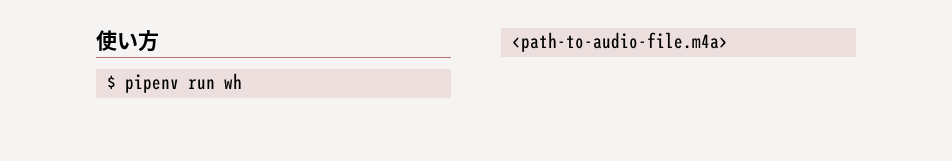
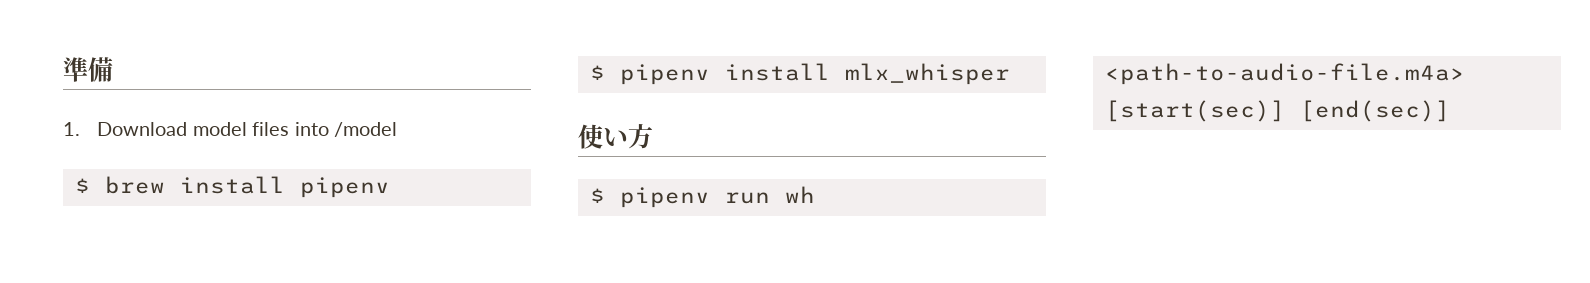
+ 準備
+ 1. Download model files into /model
+ $ brew install pipenv
+ $ pipenv install mlx_whisper
- $ pipenv run wh <path-to-audio-file.m4a>
+ $ pipenv run wh <path-to-audio-file.m4a> [start(sec)] [end(sec)]

